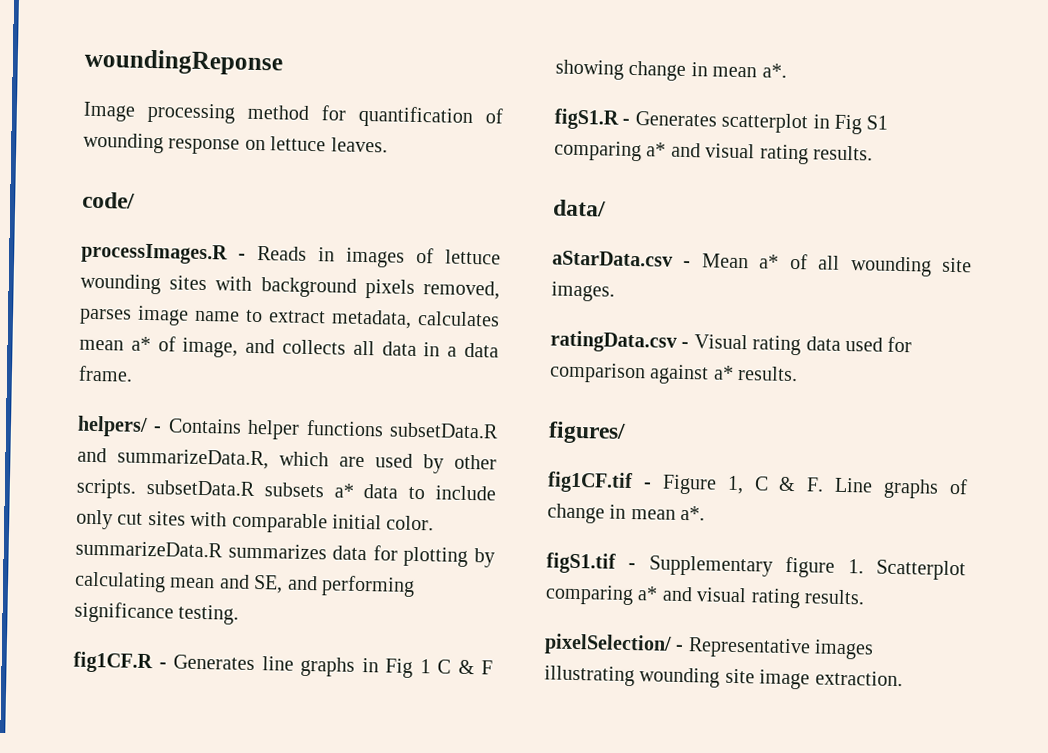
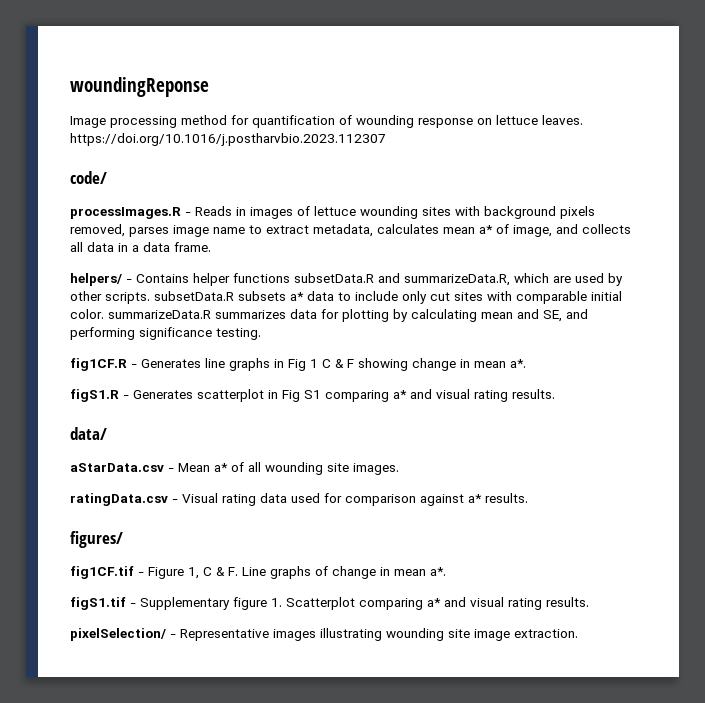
- Image processing method for quantification of wounding response on lettuce leaves.
+ Image processing method for quantification of wounding response on lettuce leaves. https://doi.org/10.1016/j.postharvbio.2023.112307

